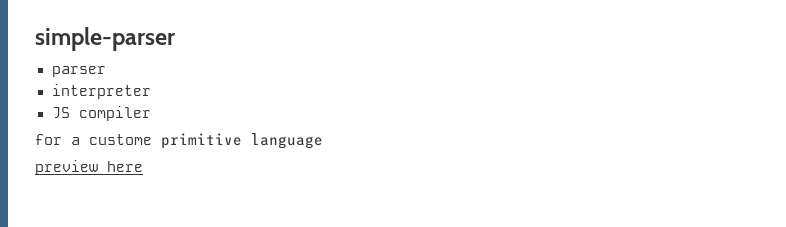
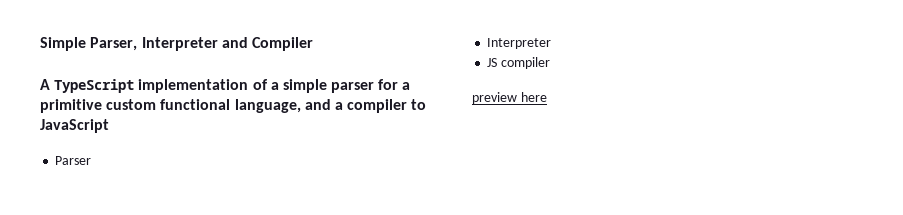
- simple-parser
- parser
- interpreter
+ Simple Parser, Interpreter and Compiler
+ A TypeScript implementation of a simple parser for a primitive custom functional language, and a compiler to JavaScript
+ Parser
+ Interpreter
  JS compiler
- for a custome primitive language

